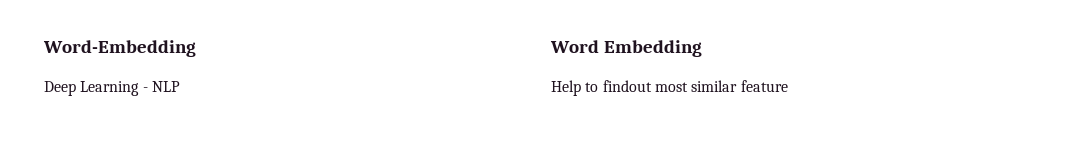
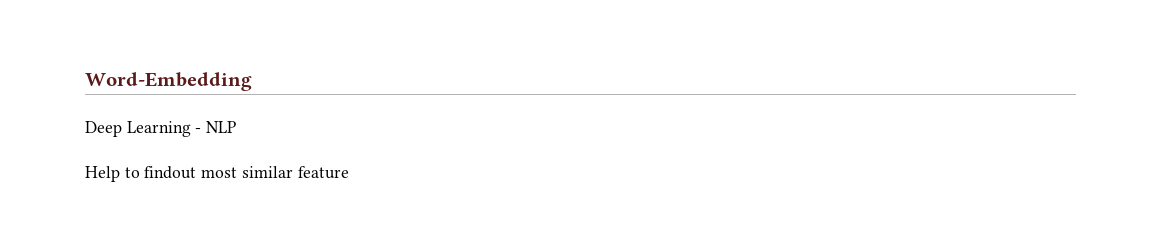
- Word Embedding

